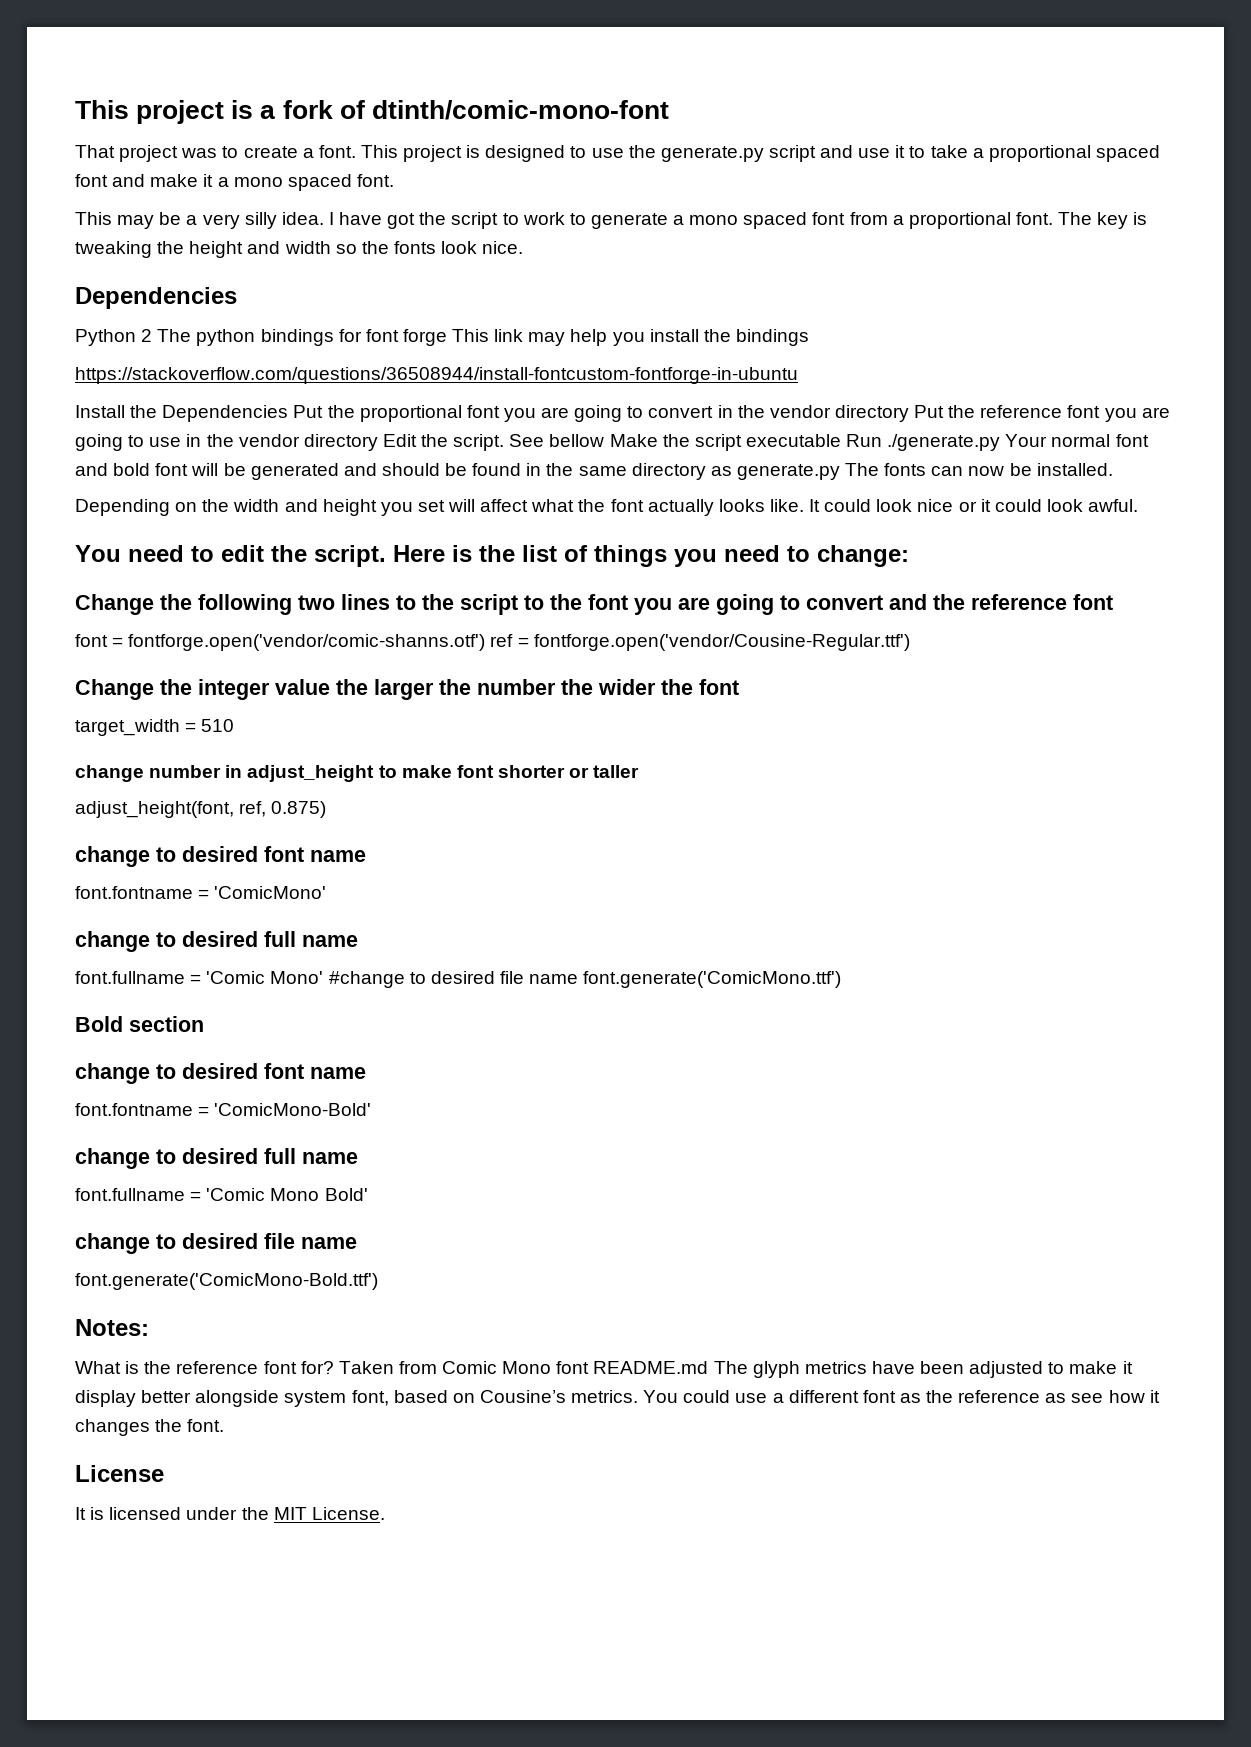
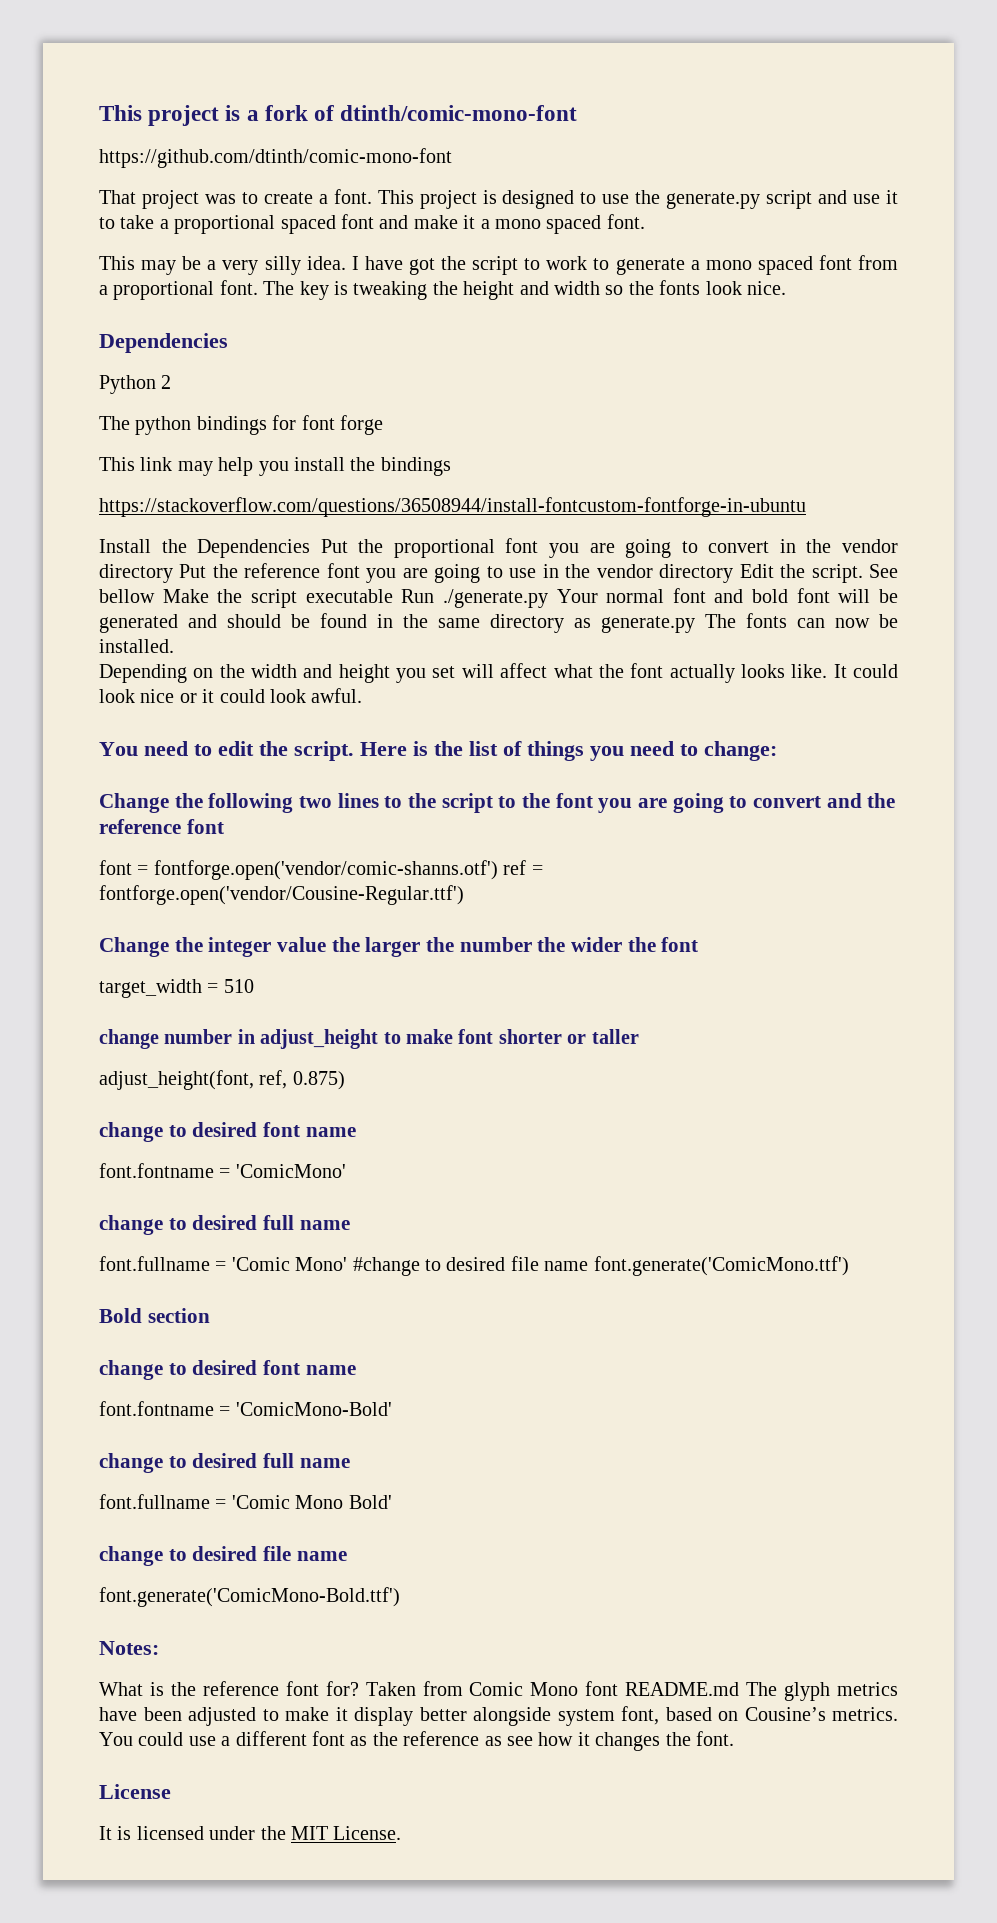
+ https://github.com/dtinth/comic-mono-font
- Python 2 The python bindings for font forge This link may help you install the bindings
+ Python 2
+ The python bindings for font forge
+ This link may help you install the bindings

